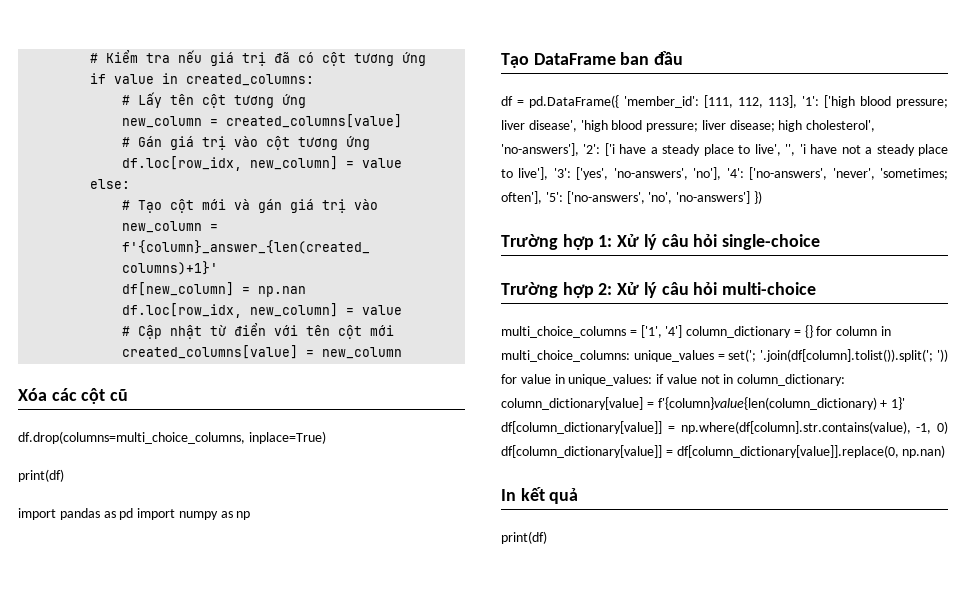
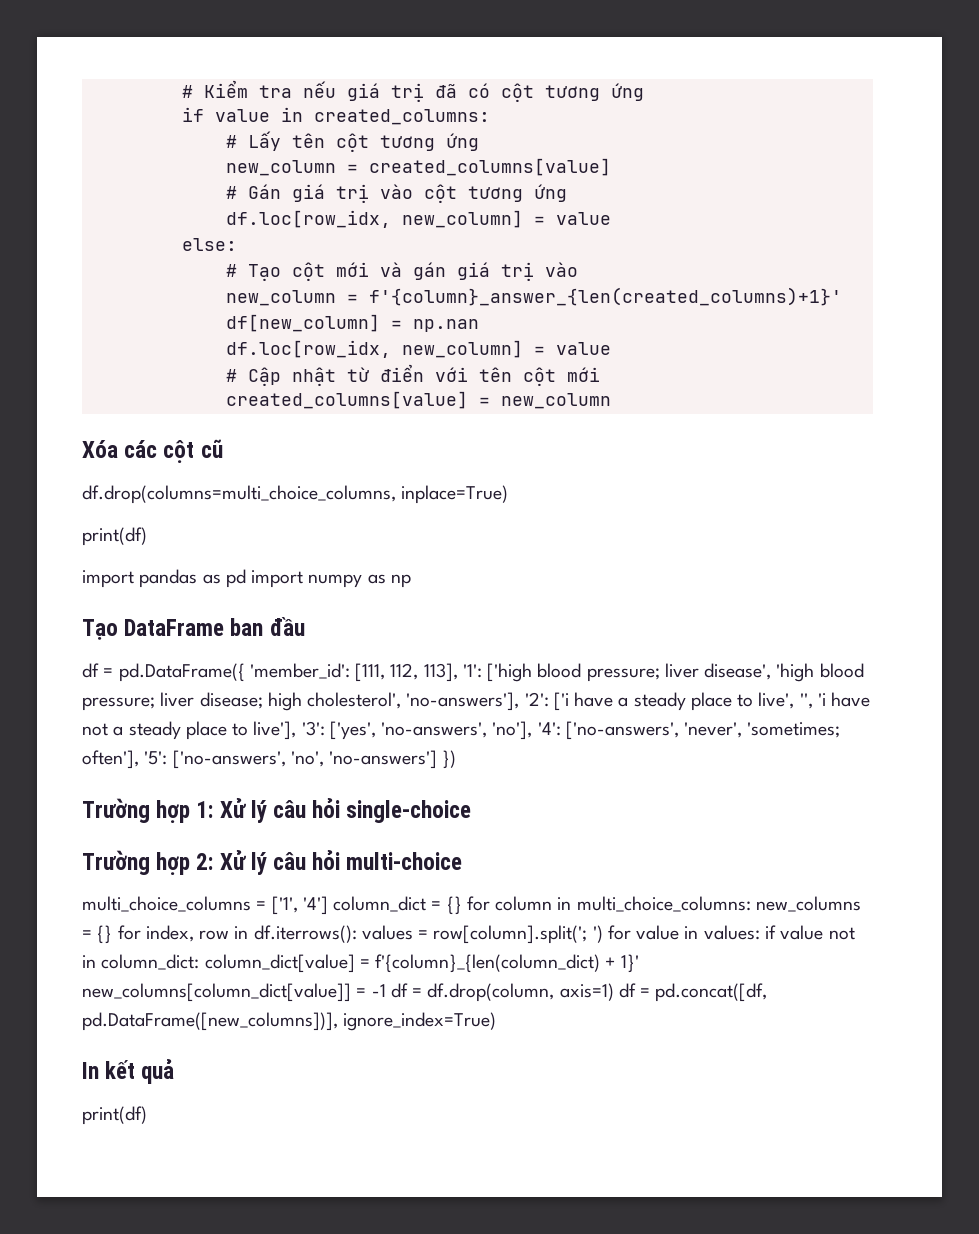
- multi_choice_columns = ['1', '4'] column_dictionary = {} for column in multi_choice_columns: unique_values = set('; '.join(df[column].tolist()).split('; ')) for value in unique_values: if value not in column_dictionary: column_dictionary[value] = f'{column}value{len(column_dictionary) + 1}' df[column_dictionary[value]] = np.where(df[column].str.contains(value), -1, 0) df[column_dictionary[value]] = df[column_dictionary[value]].replace(0, np.nan)
+ multi_choice_columns = ['1', '4'] column_dict = {} for column in multi_choice_columns: new_columns = {} for index, row in df.iterrows(): values = row[column].split('; ') for value in values: if value not in column_dict: column_dict[value] = f'{column}_{len(column_dict) + 1}' new_columns[column_dict[value]] = -1 df = df.drop(column, axis=1) df = pd.concat([df, pd.DataFrame([new_columns])], ignore_index=True)

